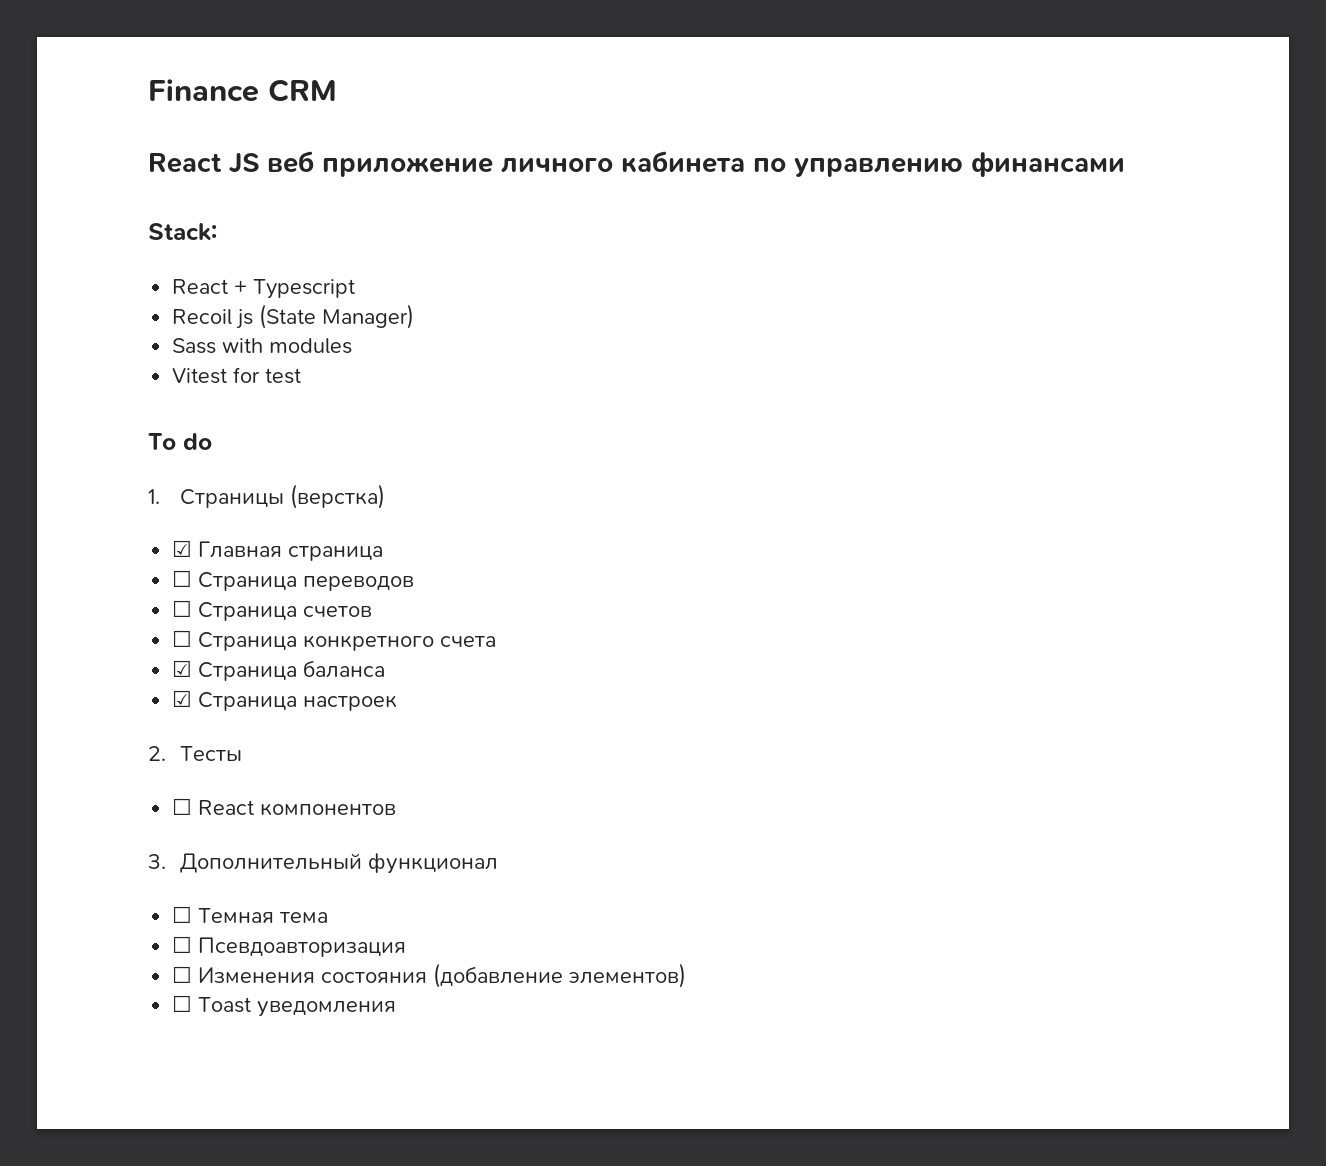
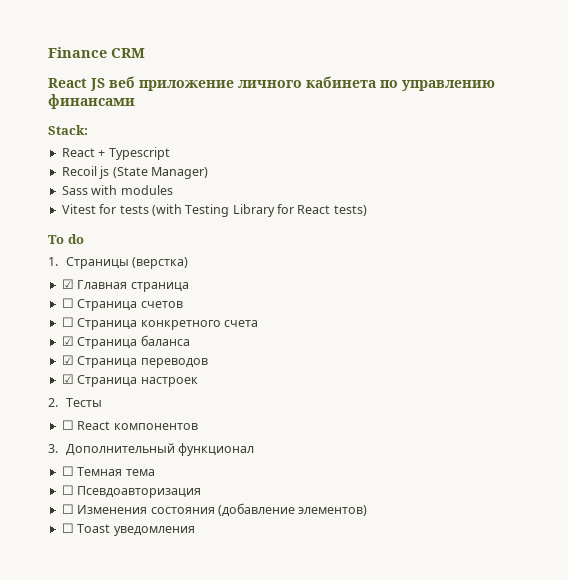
- Vitest for test
+ Vitest for tests (with Testing Library for React tests)
- ☐ Страница переводов
+ ☑ Страница переводов

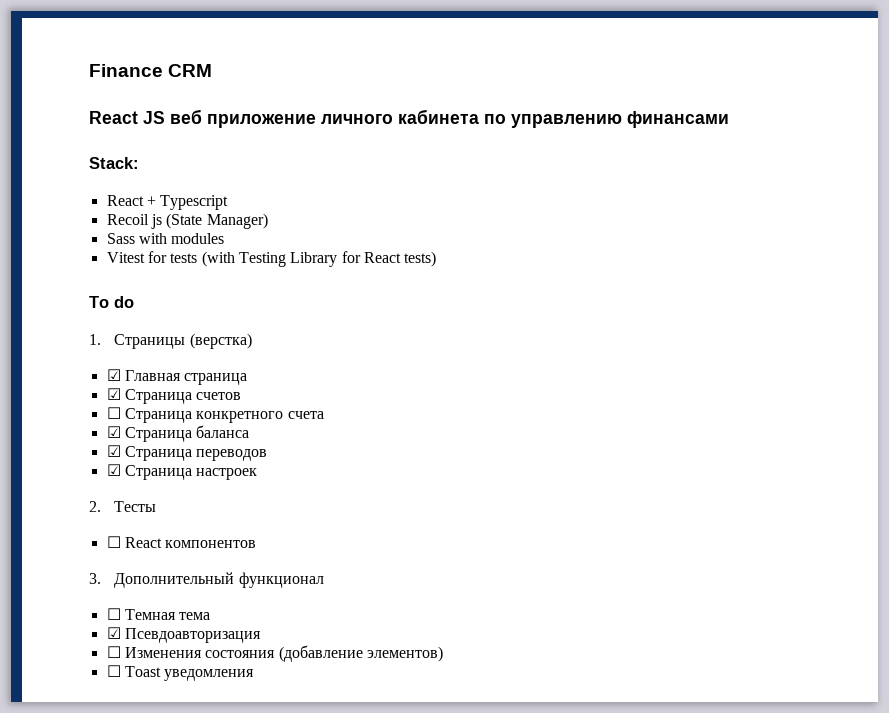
- ☐ Страница счетов
+ ☑ Страница счетов
- ☐ Псевдоавторизация
+ ☑ Псевдоавторизация

